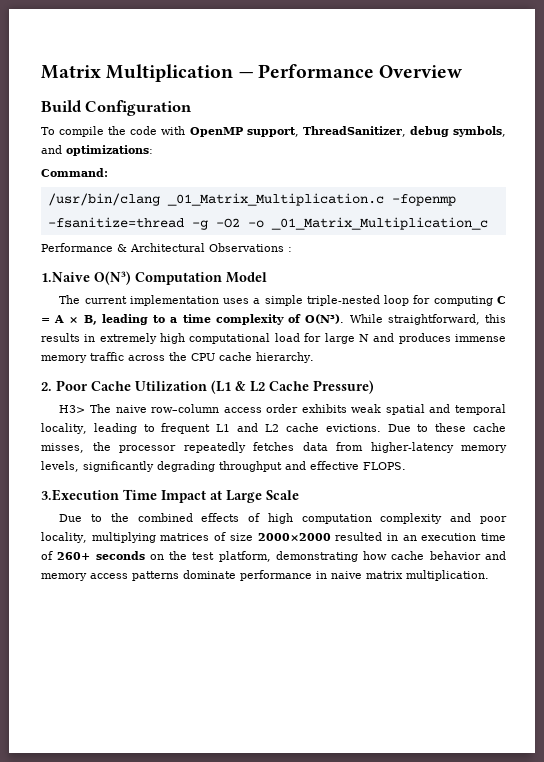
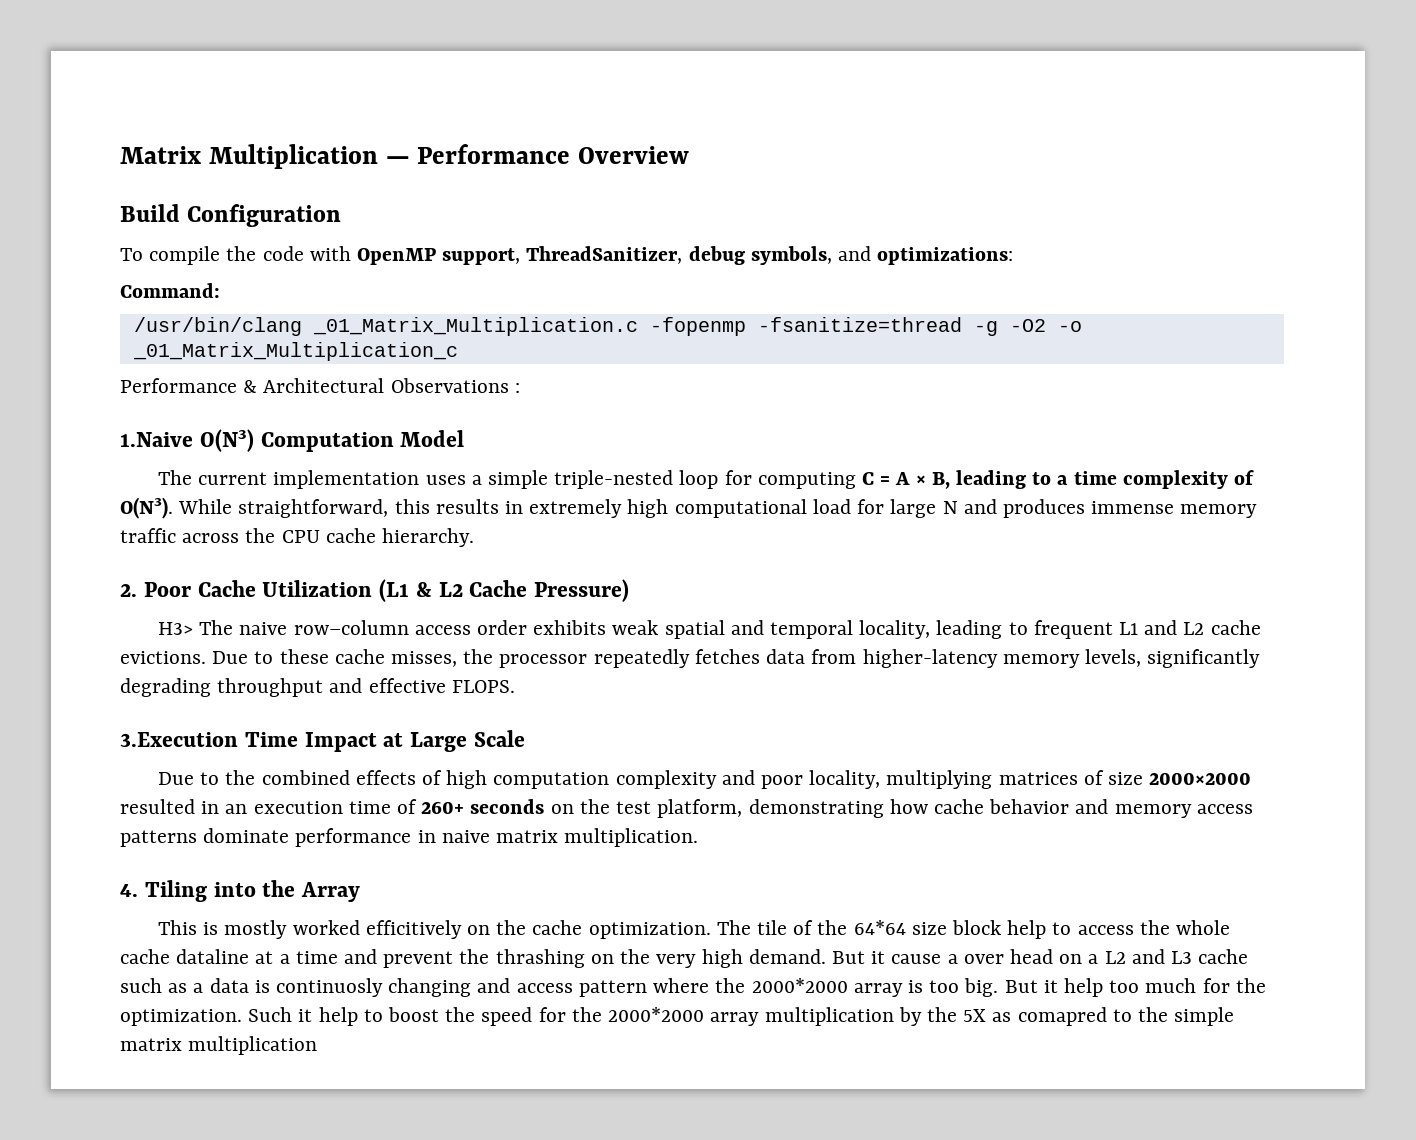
+ 4. Tiling into the Array
+ This is mostly worked efficitively on the cache optimization. The tile of the 64*64 size block help to access the whole cache dataline at a time and prevent the thrashing on the very high demand. But it cause a over head on a L2 and L3 cache such as a data is continuosly changing and access pattern where the 2000*2000 array is too big. But it help too much for the optimization. Such it help to boost the speed for the 2000*2000 array multiplication by the 5X as comapred to the simple matrix multiplication

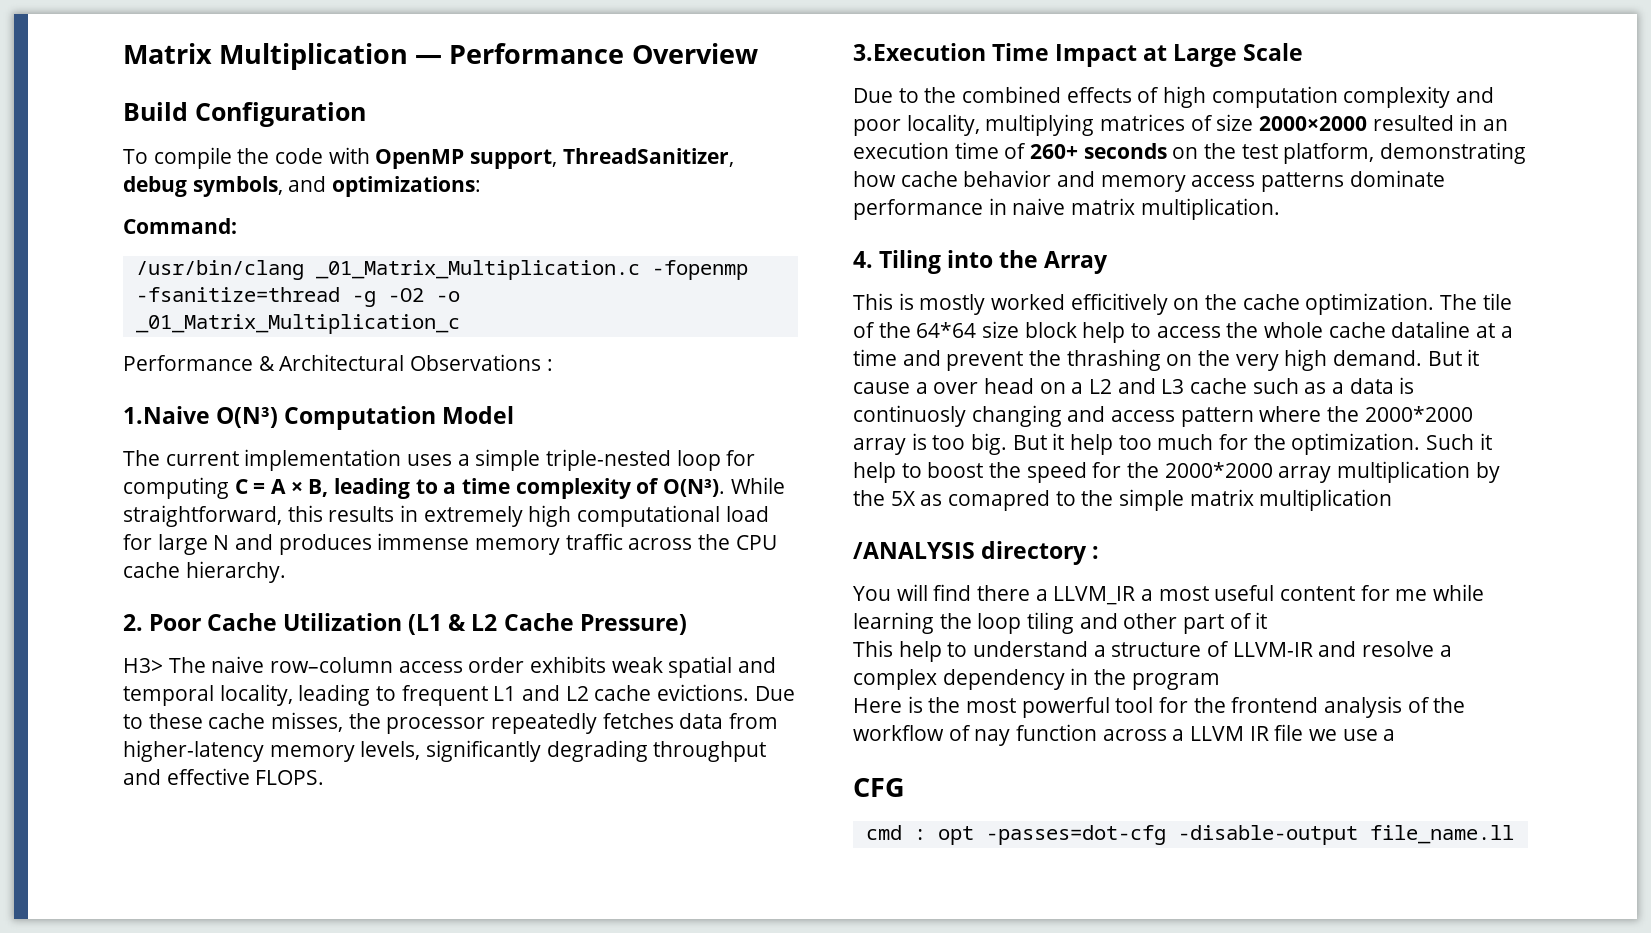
+ /ANALYSIS directory :
+ You will find there a LLVM_IR a most useful content for me while learning the loop tiling and other part of it
+ This help to understand a structure of LLVM-IR and resolve a complex dependency in the program
+ Here is the most powerful tool for the frontend analysis of the workflow of nay function across a LLVM IR file we use a
+ CFG
+ cmd : opt -passes=dot-cfg -disable-output file_name.ll

